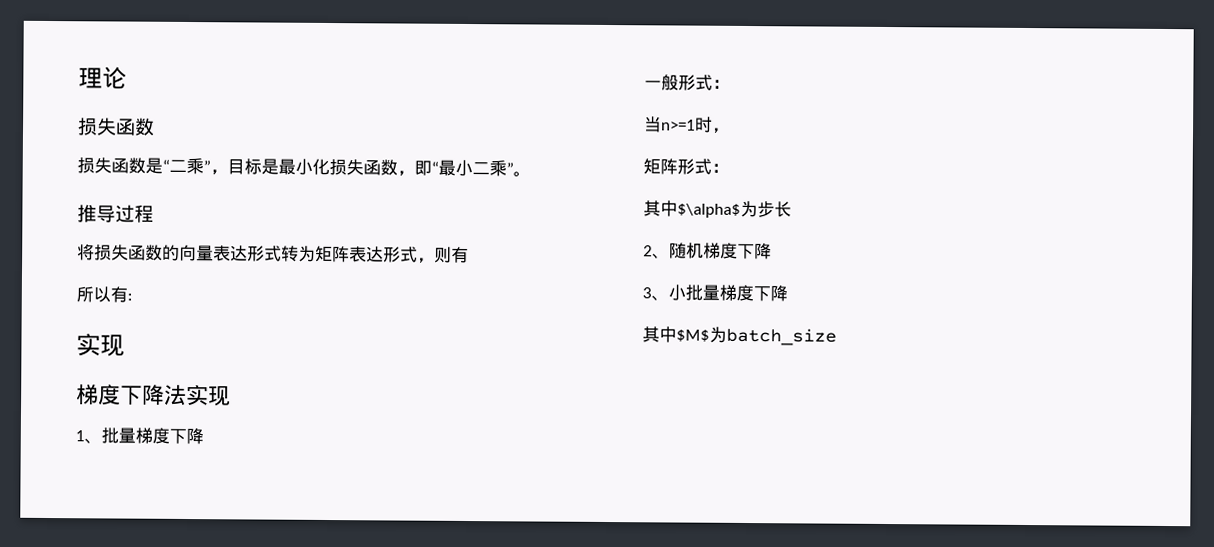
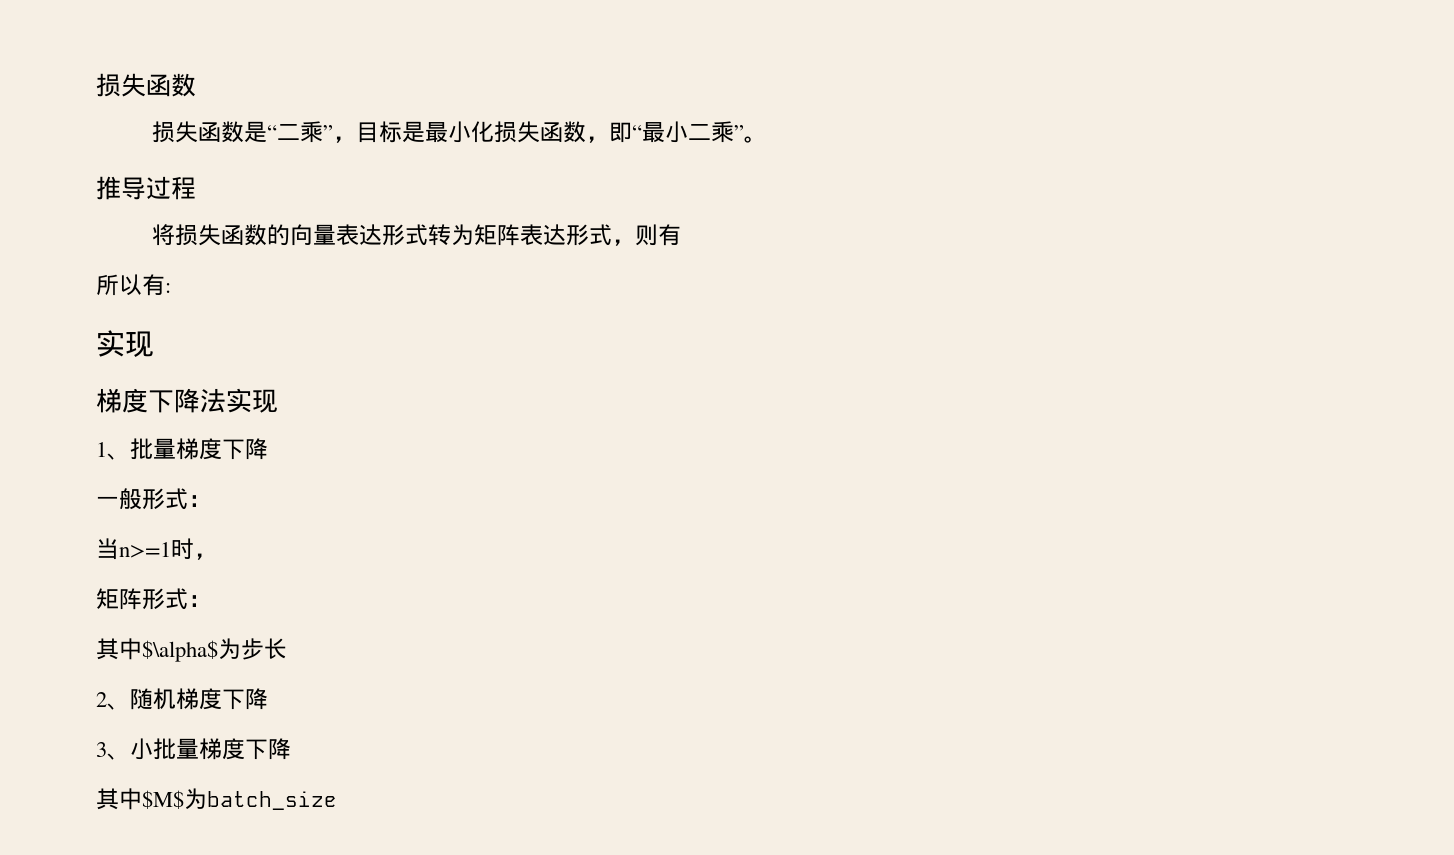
- 理论

